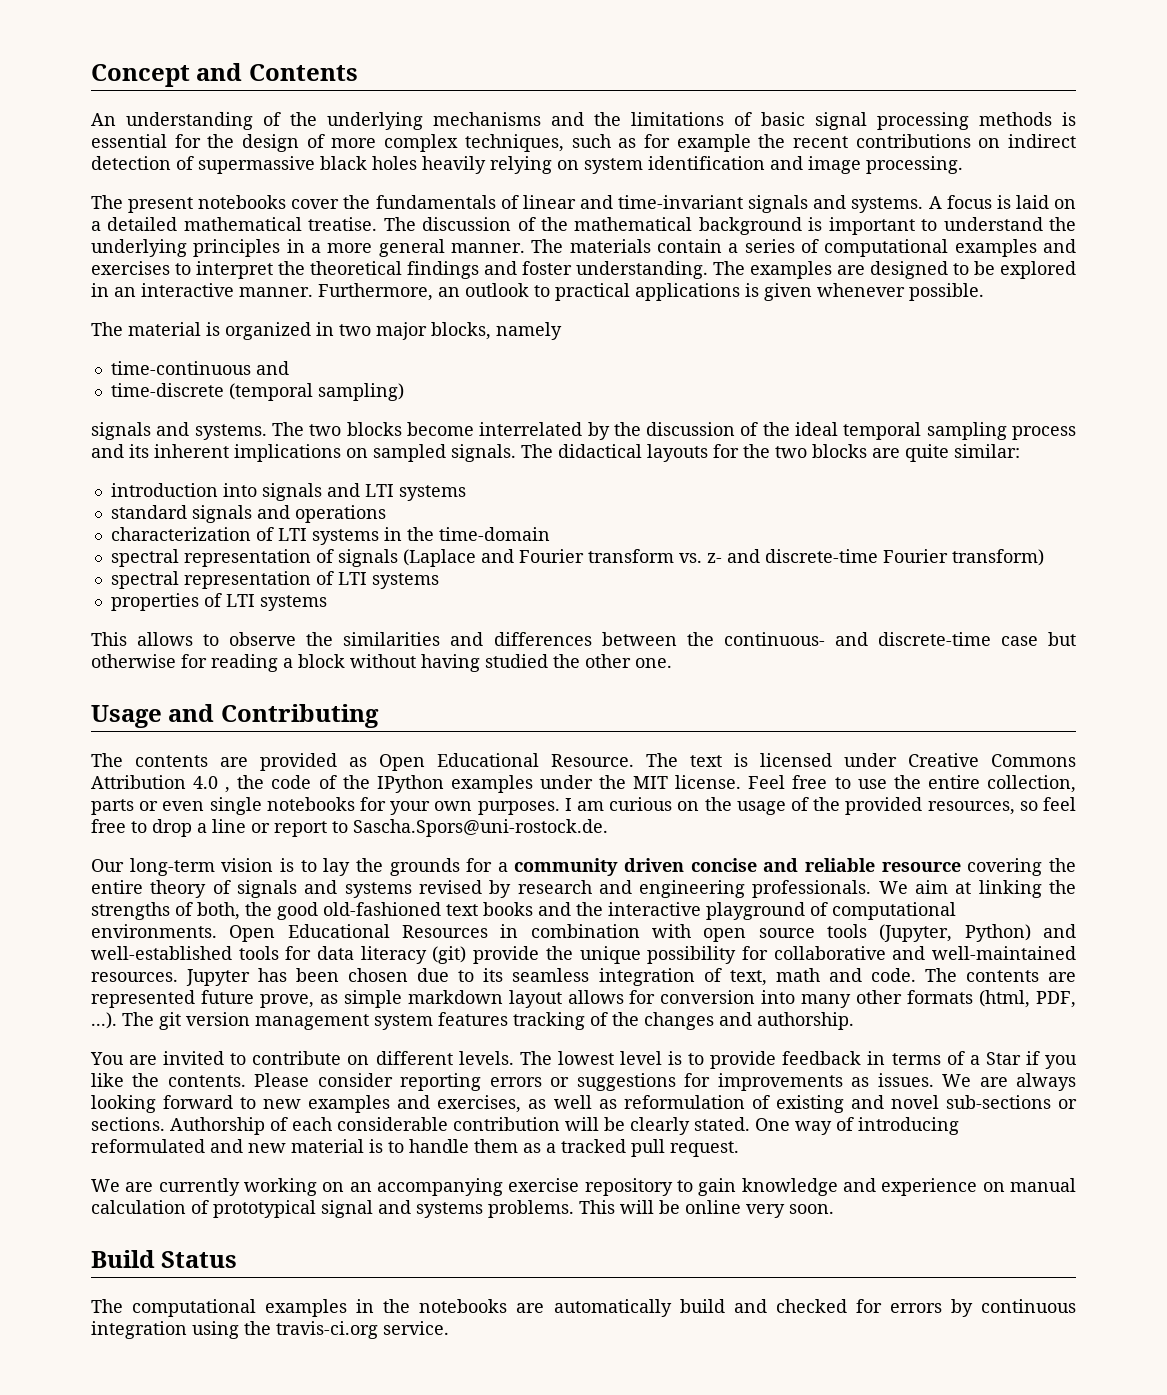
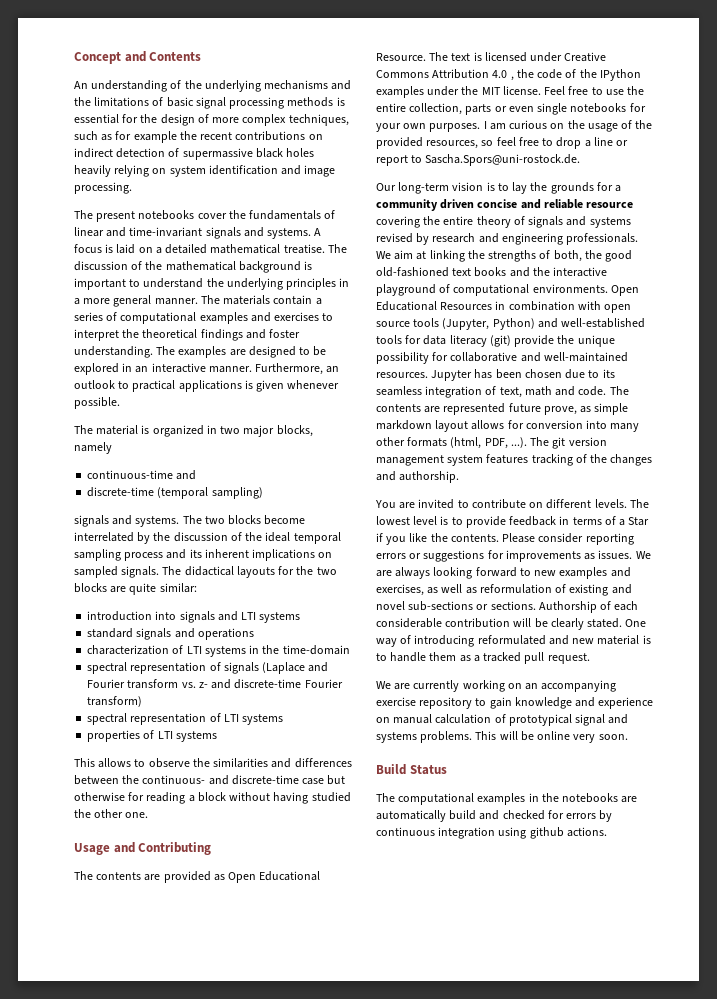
- time-continuous and
+ continuous-time and
- time-discrete (temporal sampling)
+ discrete-time (temporal sampling)
- The computational examples in the notebooks are automatically build and checked for errors by continuous integration using the travis-ci.org service.
+ The computational examples in the notebooks are automatically build and checked for errors by continuous integration using github actions.

